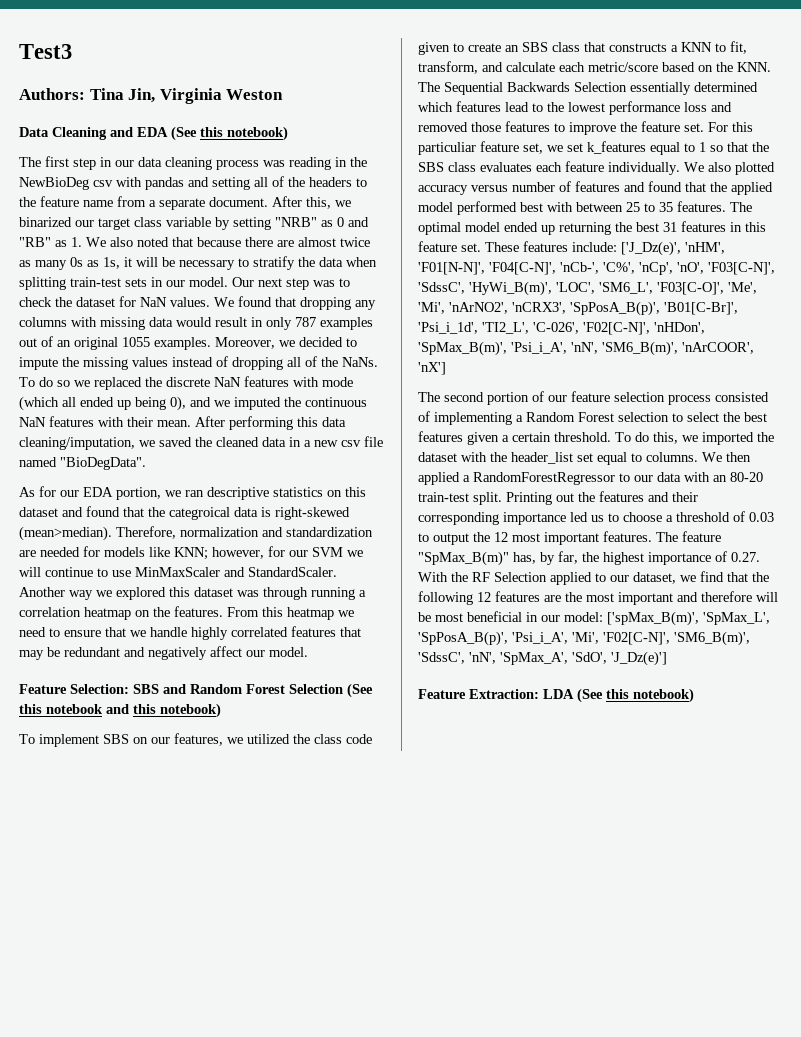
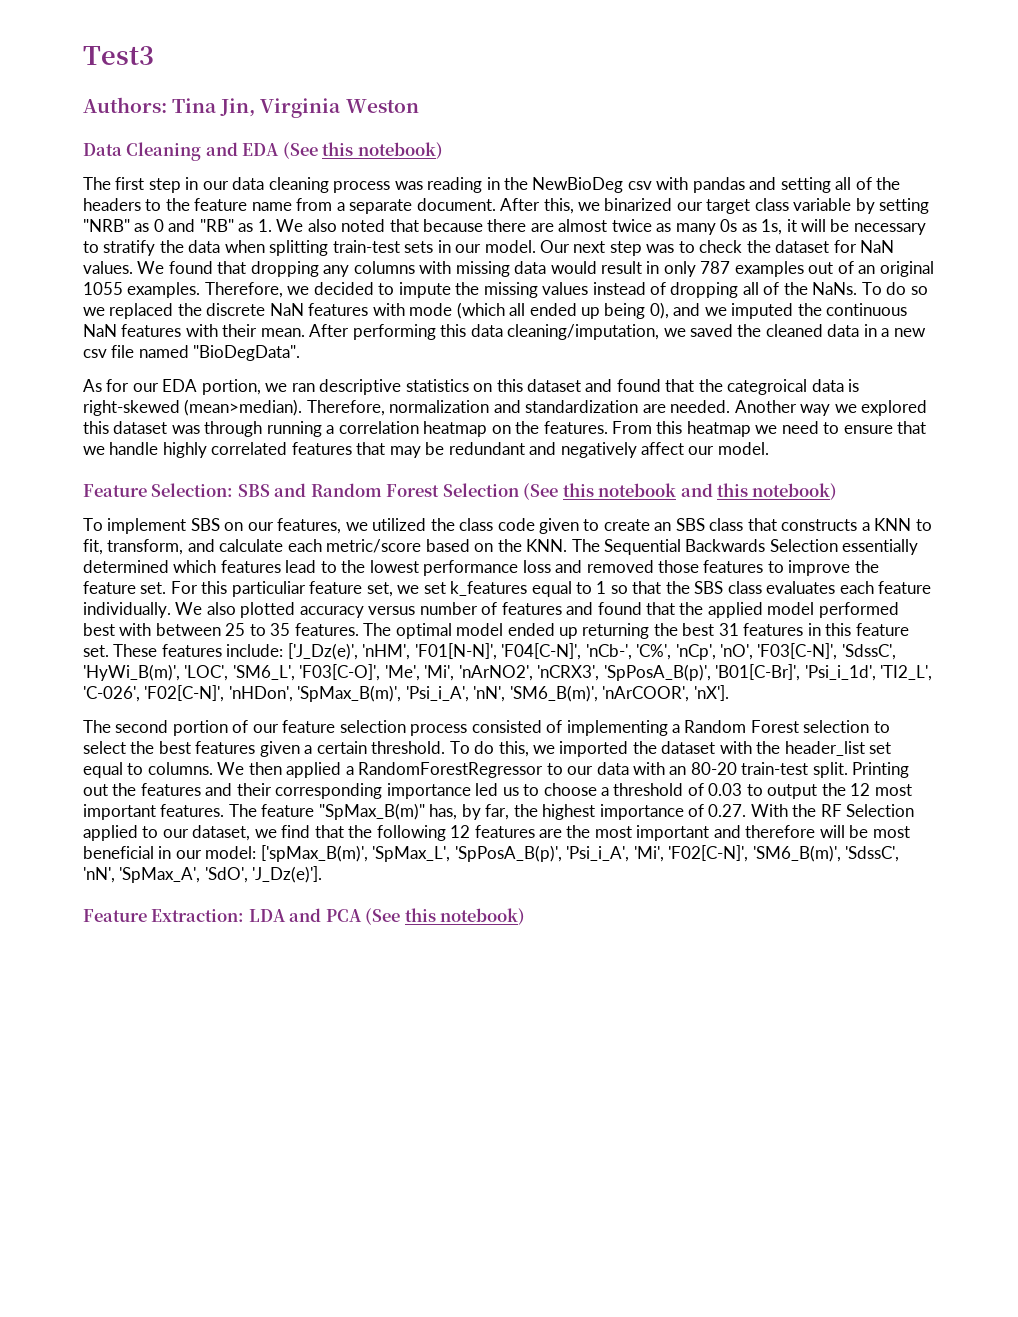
- Moreover, we decided to impute the missing values instead of dropping all of the NaNs.
+ Therefore, we decided to impute the missing values instead of dropping all of the NaNs.
- Therefore, normalization and standardization are needed for models like KNN; however, for our SVM we will continue to use MinMaxScaler and StandardScaler.
+ Therefore, normalization and standardization are needed.
- These features include: ['J_Dz(e)', 'nHM', 'F01[N-N]', 'F04[C-N]', 'nCb-', 'C%', 'nCp', 'nO', 'F03[C-N]', 'SdssC', 'HyWi_B(m)', 'LOC', 'SM6_L', 'F03[C-O]', 'Me', 'Mi', 'nArNO2', 'nCRX3', 'SpPosA_B(p)', 'B01[C-Br]', 'Psi_i_1d', 'TI2_L', 'C-026', 'F02[C-N]', 'nHDon', 'SpMax_B(m)', 'Psi_i_A', 'nN', 'SM6_B(m)', 'nArCOOR', 'nX']
+ These features include: ['J_Dz(e)', 'nHM', 'F01[N-N]', 'F04[C-N]', 'nCb-', 'C%', 'nCp', 'nO', 'F03[C-N]', 'SdssC', 'HyWi_B(m)', 'LOC', 'SM6_L', 'F03[C-O]', 'Me', 'Mi', 'nArNO2', 'nCRX3', 'SpPosA_B(p)', 'B01[C-Br]', 'Psi_i_1d', 'TI2_L', 'C-026', 'F02[C-N]', 'nHDon', 'SpMax_B(m)', 'Psi_i_A', 'nN', 'SM6_B(m)', 'nArCOOR', 'nX'].
- The feature "SpMax_B(m)" has, by far, the highest importance of 0.27. With the RF Selection applied to our dataset, we find that the following 12 features are the most important and therefore will be most beneficial in our model: ['spMax_B(m)', 'SpMax_L', 'SpPosA_B(p)', 'Psi_i_A', 'Mi', 'F02[C-N]', 'SM6_B(m)', 'SdssC', 'nN', 'SpMax_A', 'SdO', 'J_Dz(e)']
+ The feature "SpMax_B(m)" has, by far, the highest importance of 0.27. With the RF Selection applied to our dataset, we find that the following 12 features are the most important and therefore will be most beneficial in our model: ['spMax_B(m)', 'SpMax_L', 'SpPosA_B(p)', 'Psi_i_A', 'Mi', 'F02[C-N]', 'SM6_B(m)', 'SdssC', 'nN', 'SpMax_A', 'SdO', 'J_Dz(e)'].
- Feature Extraction: LDA (See this notebook)
+ Feature Extraction: LDA and PCA (See this notebook)

